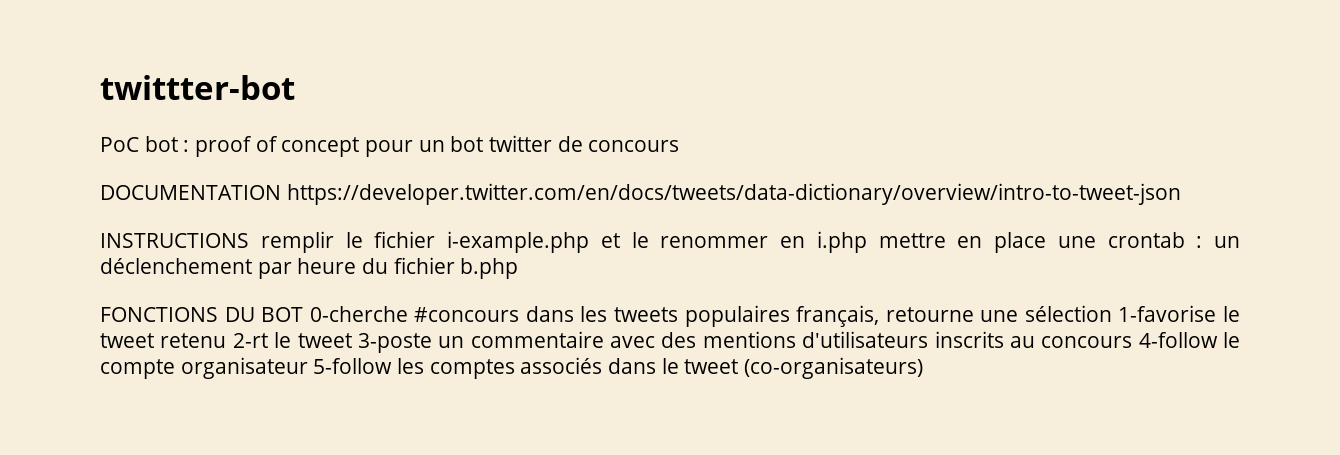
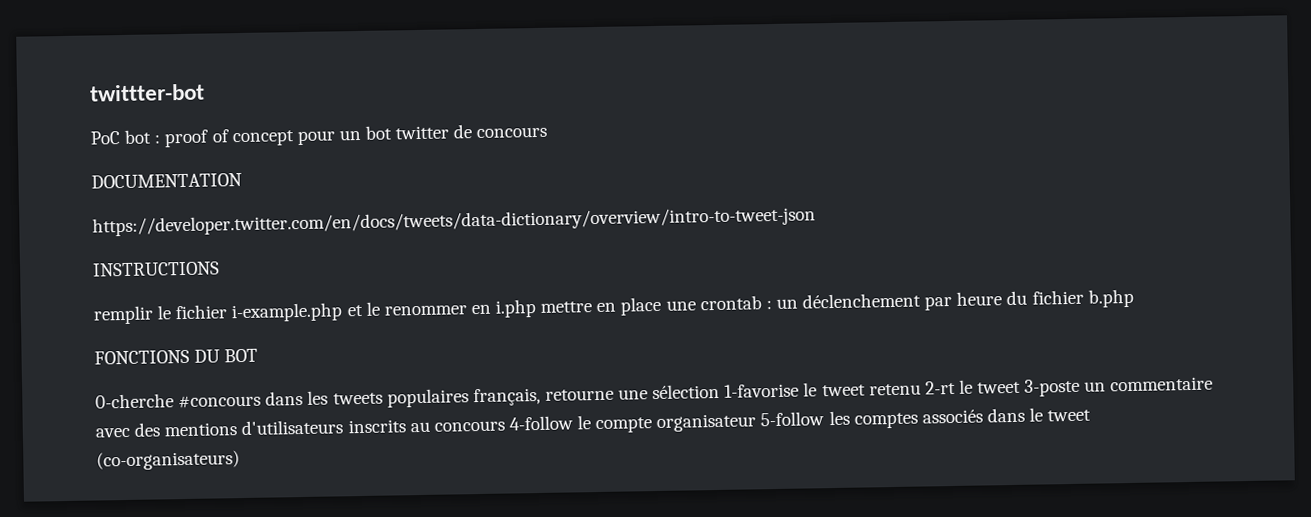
- DOCUMENTATION https://developer.twitter.com/en/docs/tweets/data-dictionary/overview/intro-to-tweet-json
+ DOCUMENTATION
+ https://developer.twitter.com/en/docs/tweets/data-dictionary/overview/intro-to-tweet-json
- INSTRUCTIONS remplir le fichier i-example.php et le renommer en i.php mettre en place une crontab : un déclenchement par heure du fichier b.php
+ INSTRUCTIONS
+ remplir le fichier i-example.php et le renommer en i.php mettre en place une crontab : un déclenchement par heure du fichier b.php
- FONCTIONS DU BOT 0-cherche #concours dans les tweets populaires français, retourne une sélection 1-favorise le tweet retenu 2-rt le tweet 3-poste un commentaire avec des mentions d'utilisateurs inscrits au concours 4-follow le compte organisateur 5-follow les comptes associés dans le tweet (co-organisateurs)
+ FONCTIONS DU BOT
+ 0-cherche #concours dans les tweets populaires français, retourne une sélection 1-favorise le tweet retenu 2-rt le tweet 3-poste un commentaire avec des mentions d'utilisateurs inscrits au concours 4-follow le compte organisateur 5-follow les comptes associés dans le tweet (co-organisateurs)

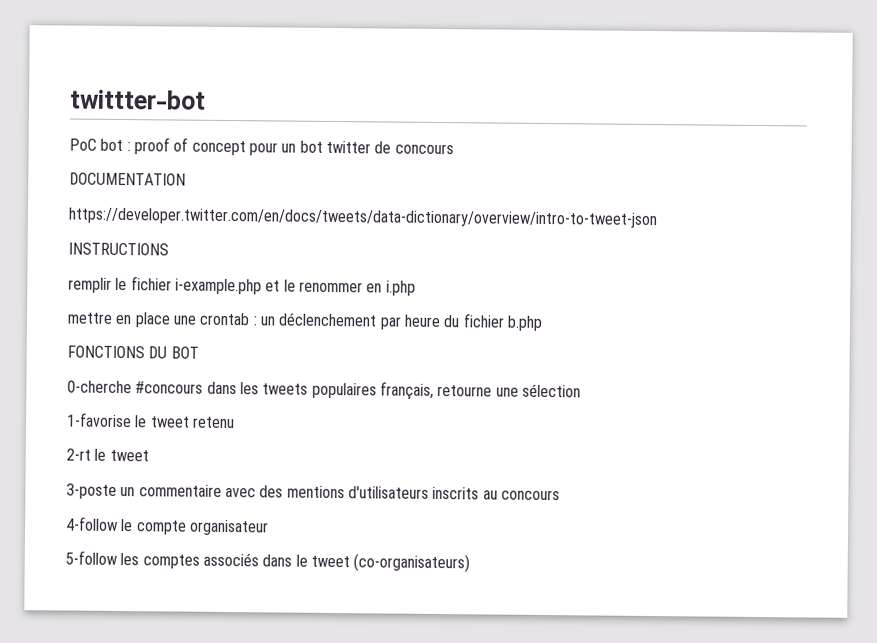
- remplir le fichier i-example.php et le renommer en i.php mettre en place une crontab : un déclenchement par heure du fichier b.php
+ remplir le fichier i-example.php et le renommer en i.php
+ mettre en place une crontab : un déclenchement par heure du fichier b.php
- 0-cherche #concours dans les tweets populaires français, retourne une sélection 1-favorise le tweet retenu 2-rt le tweet 3-poste un commentaire avec des mentions d'utilisateurs inscrits au concours 4-follow le compte organisateur 5-follow les comptes associés dans le tweet (co-organisateurs)
+ 0-cherche #concours dans les tweets populaires français, retourne une sélection
+ 1-favorise le tweet retenu
+ 2-rt le tweet
+ 3-poste un commentaire avec des mentions d'utilisateurs inscrits au concours
+ 4-follow le compte organisateur
+ 5-follow les comptes associés dans le tweet (co-organisateurs)

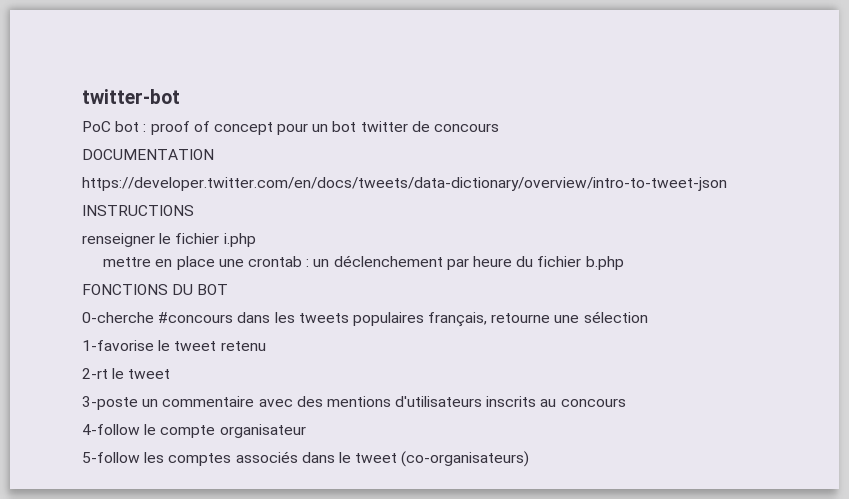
- twittter-bot
+ twitter-bot
- remplir le fichier i-example.php et le renommer en i.php
+ renseigner le fichier i.php

